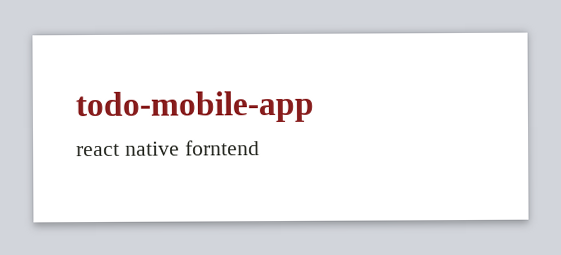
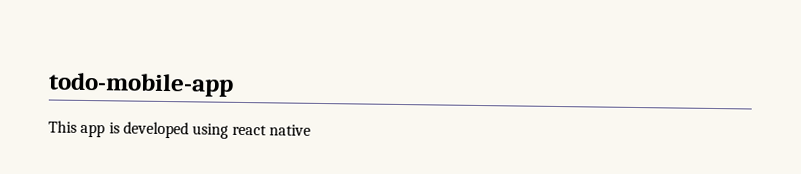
- react native forntend
+ This app is developed using react native

